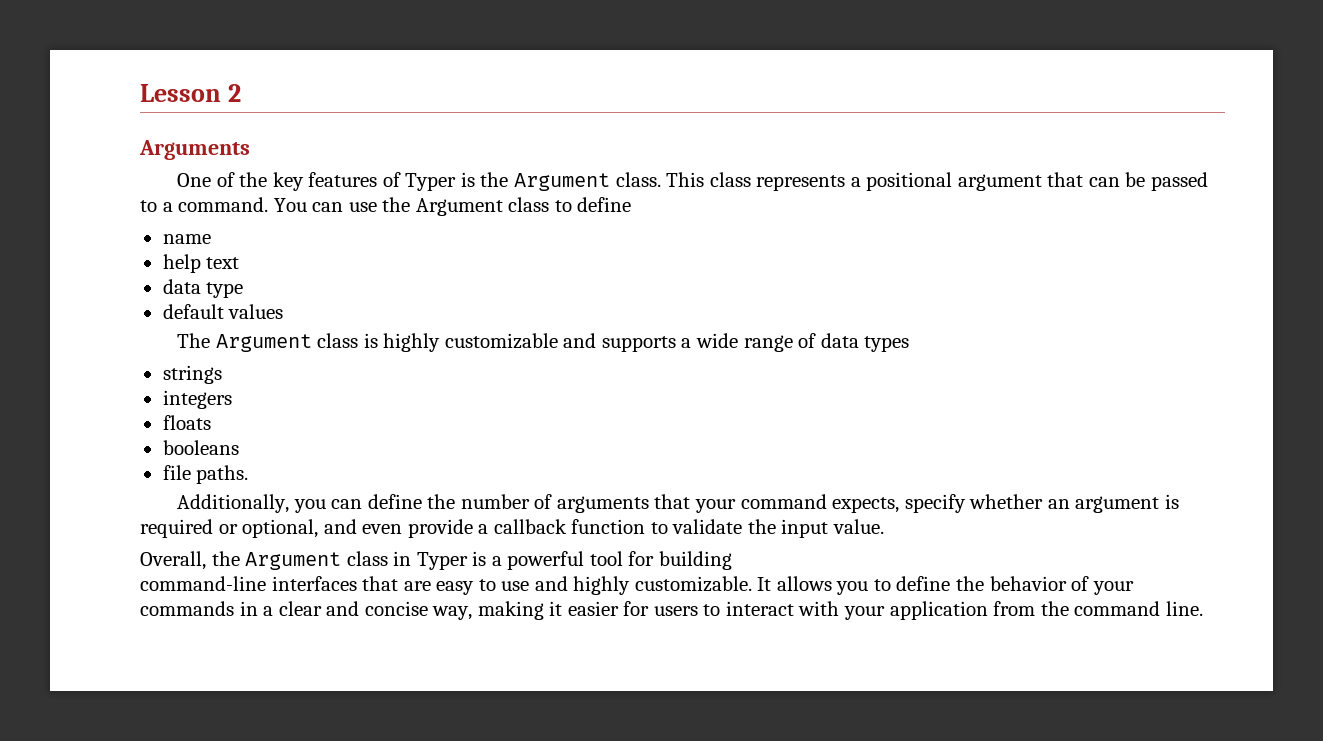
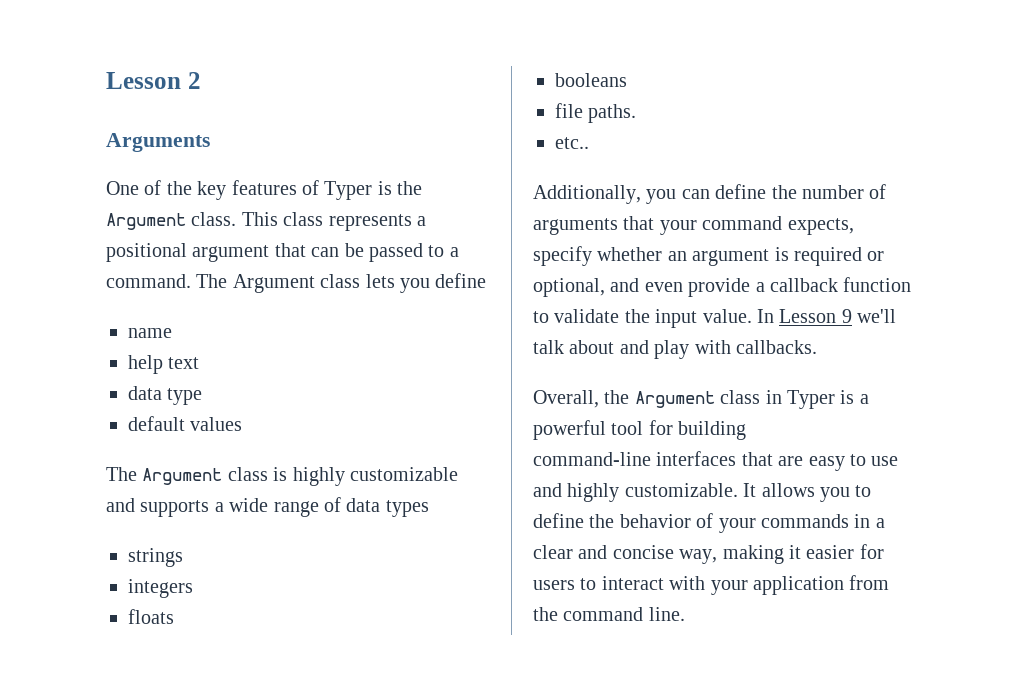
- You can use the Argument class to define
+ The Argument class lets you define
+ etc..
+ In Lesson 9 we'll talk about and play with callbacks.

